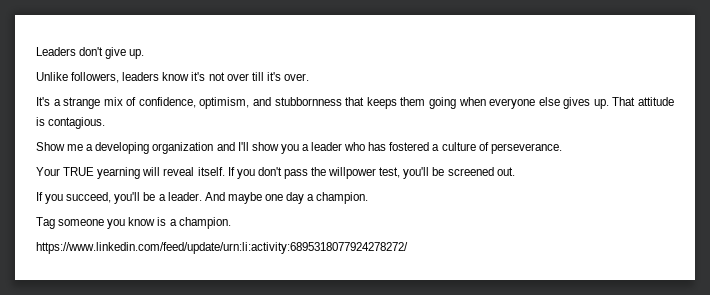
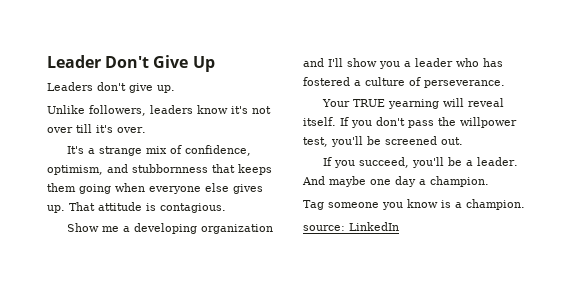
+ Leader Don't Give Up
- https://www.linkedin.com/feed/update/urn:li:activity:6895318077924278272/
+ source: LinkedIn

